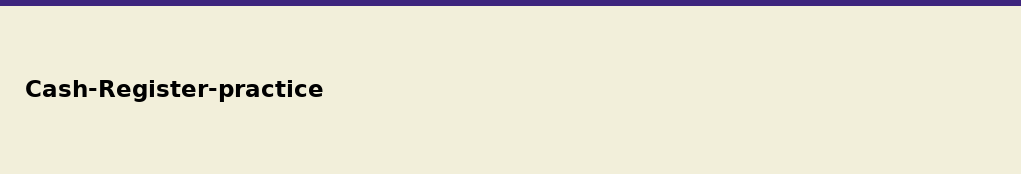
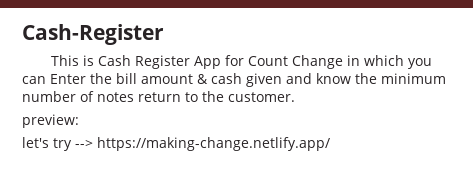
- Cash-Register-practice
+ Cash-Register
+ This is Cash Register App for Count Change in which you can Enter the bill amount & cash given and know the minimum number of notes return to the customer.
+ preview:
+ let's try --> https://making-change.netlify.app/

